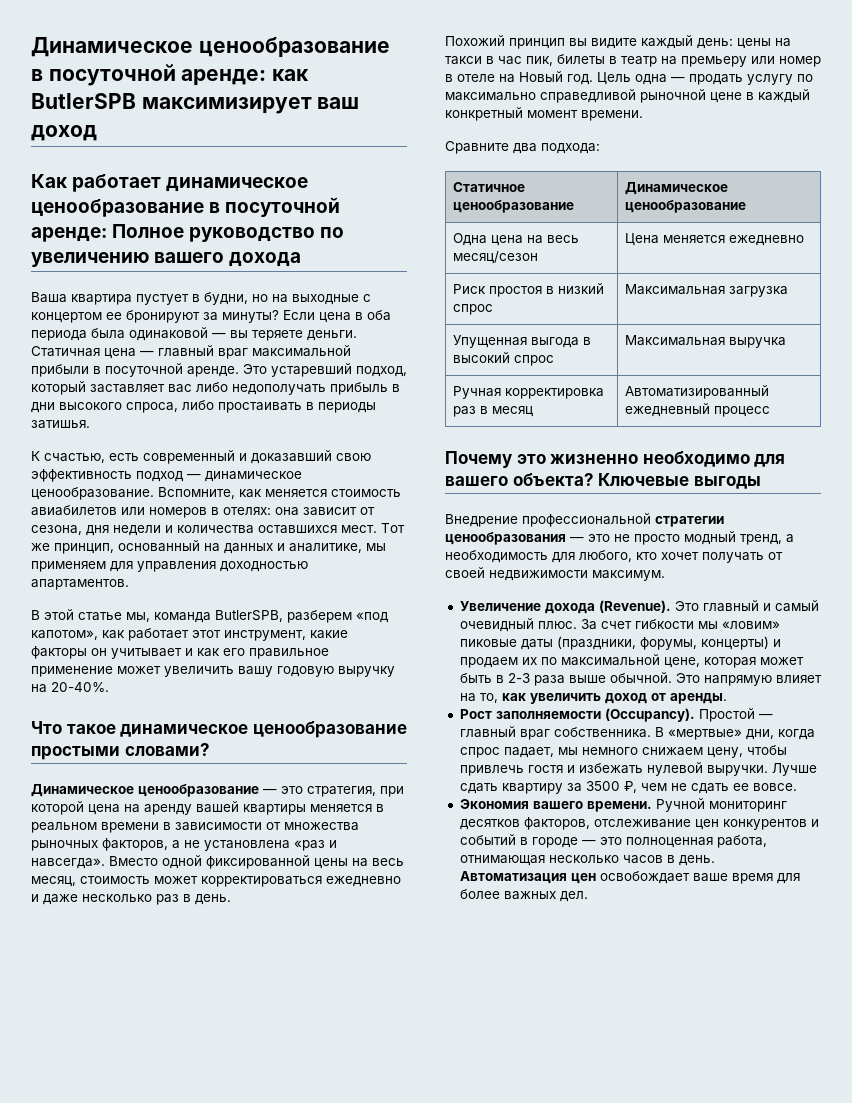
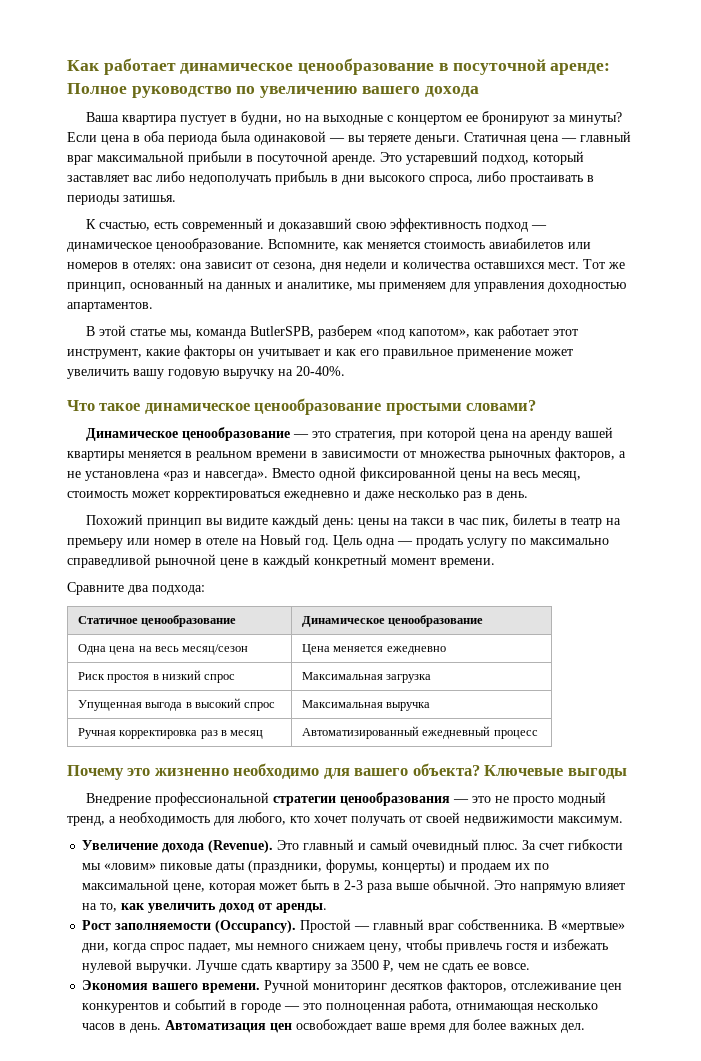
- Динамическое ценообразование в посуточной аренде: как ButlerSPB максимизирует ваш доход

